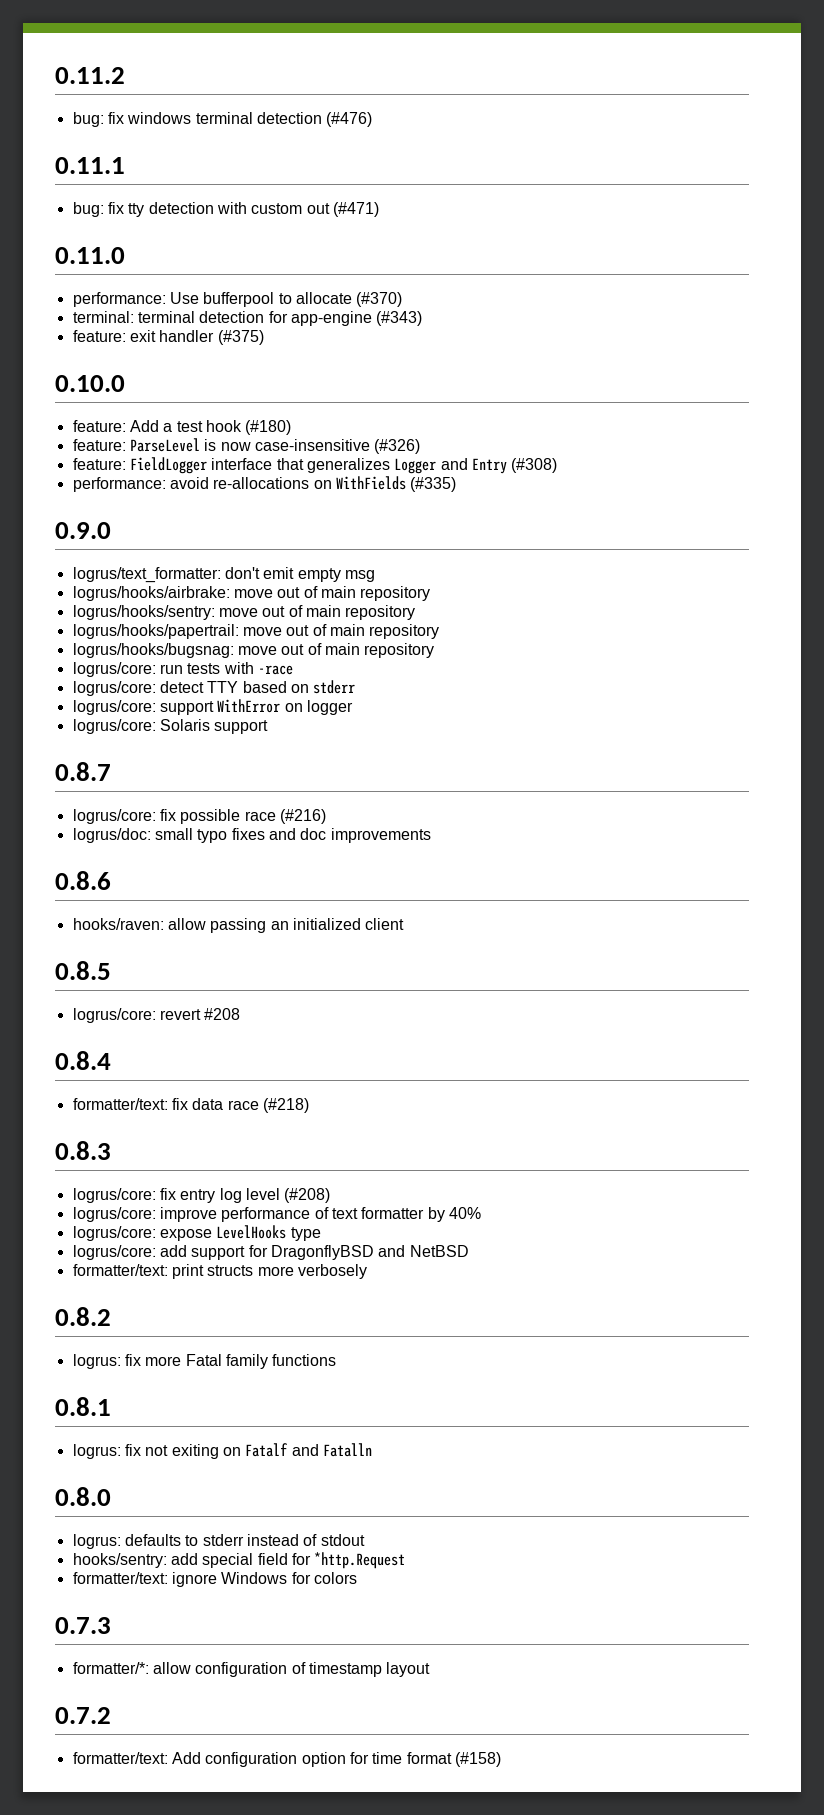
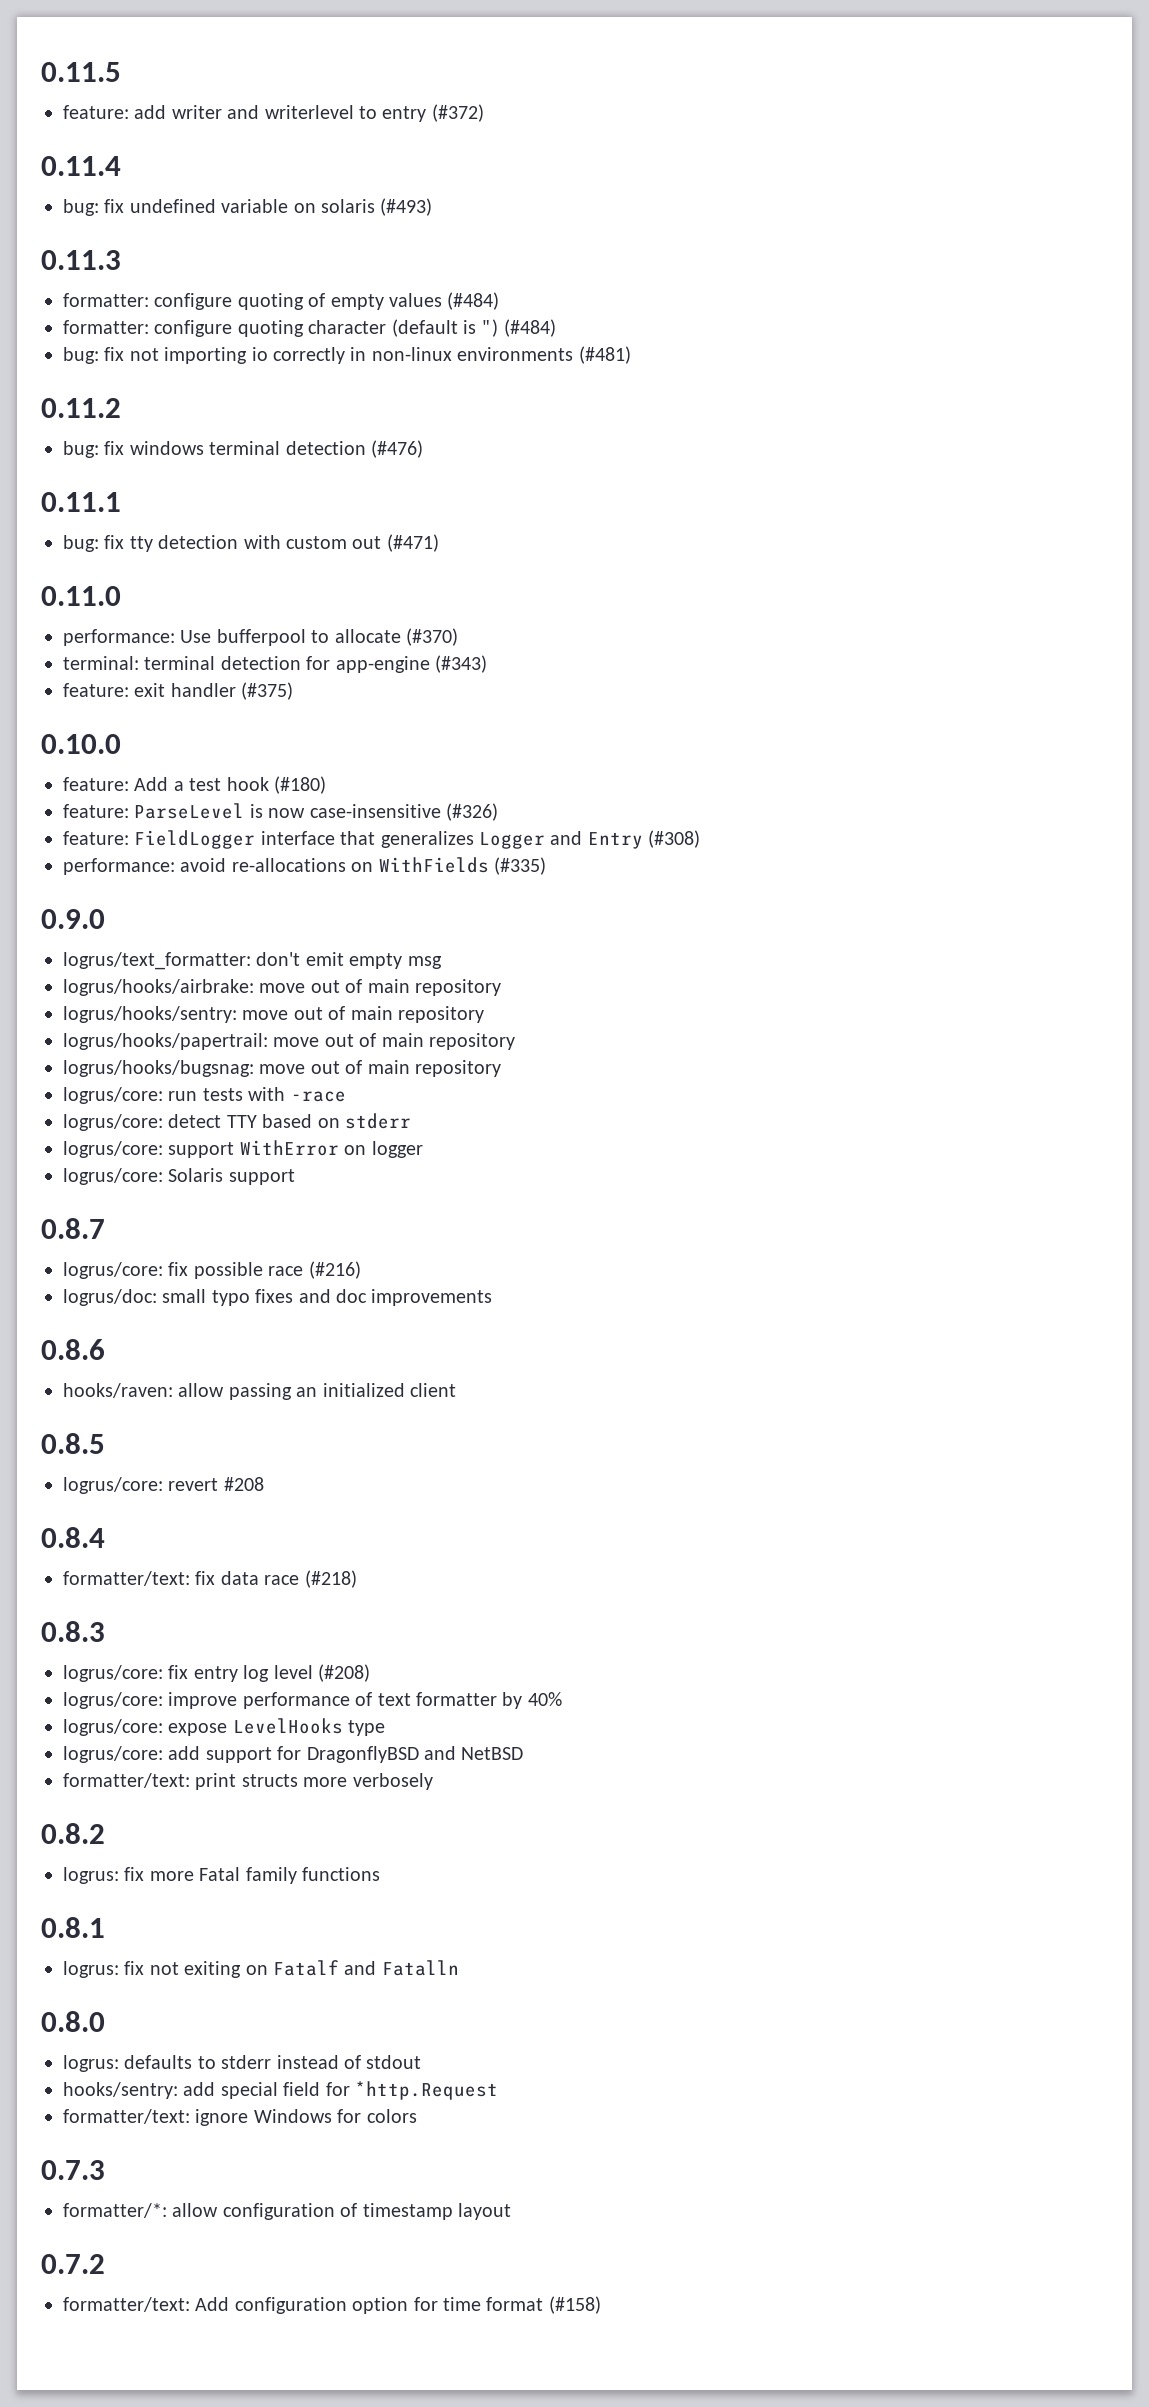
+ 0.11.5
+ feature: add writer and writerlevel to entry (#372)
+ 0.11.4
+ bug: fix undefined variable on solaris (#493)
+ 0.11.3
+ formatter: configure quoting of empty values (#484)
+ formatter: configure quoting character (default is ") (#484)
+ bug: fix not importing io correctly in non-linux environments (#481)

